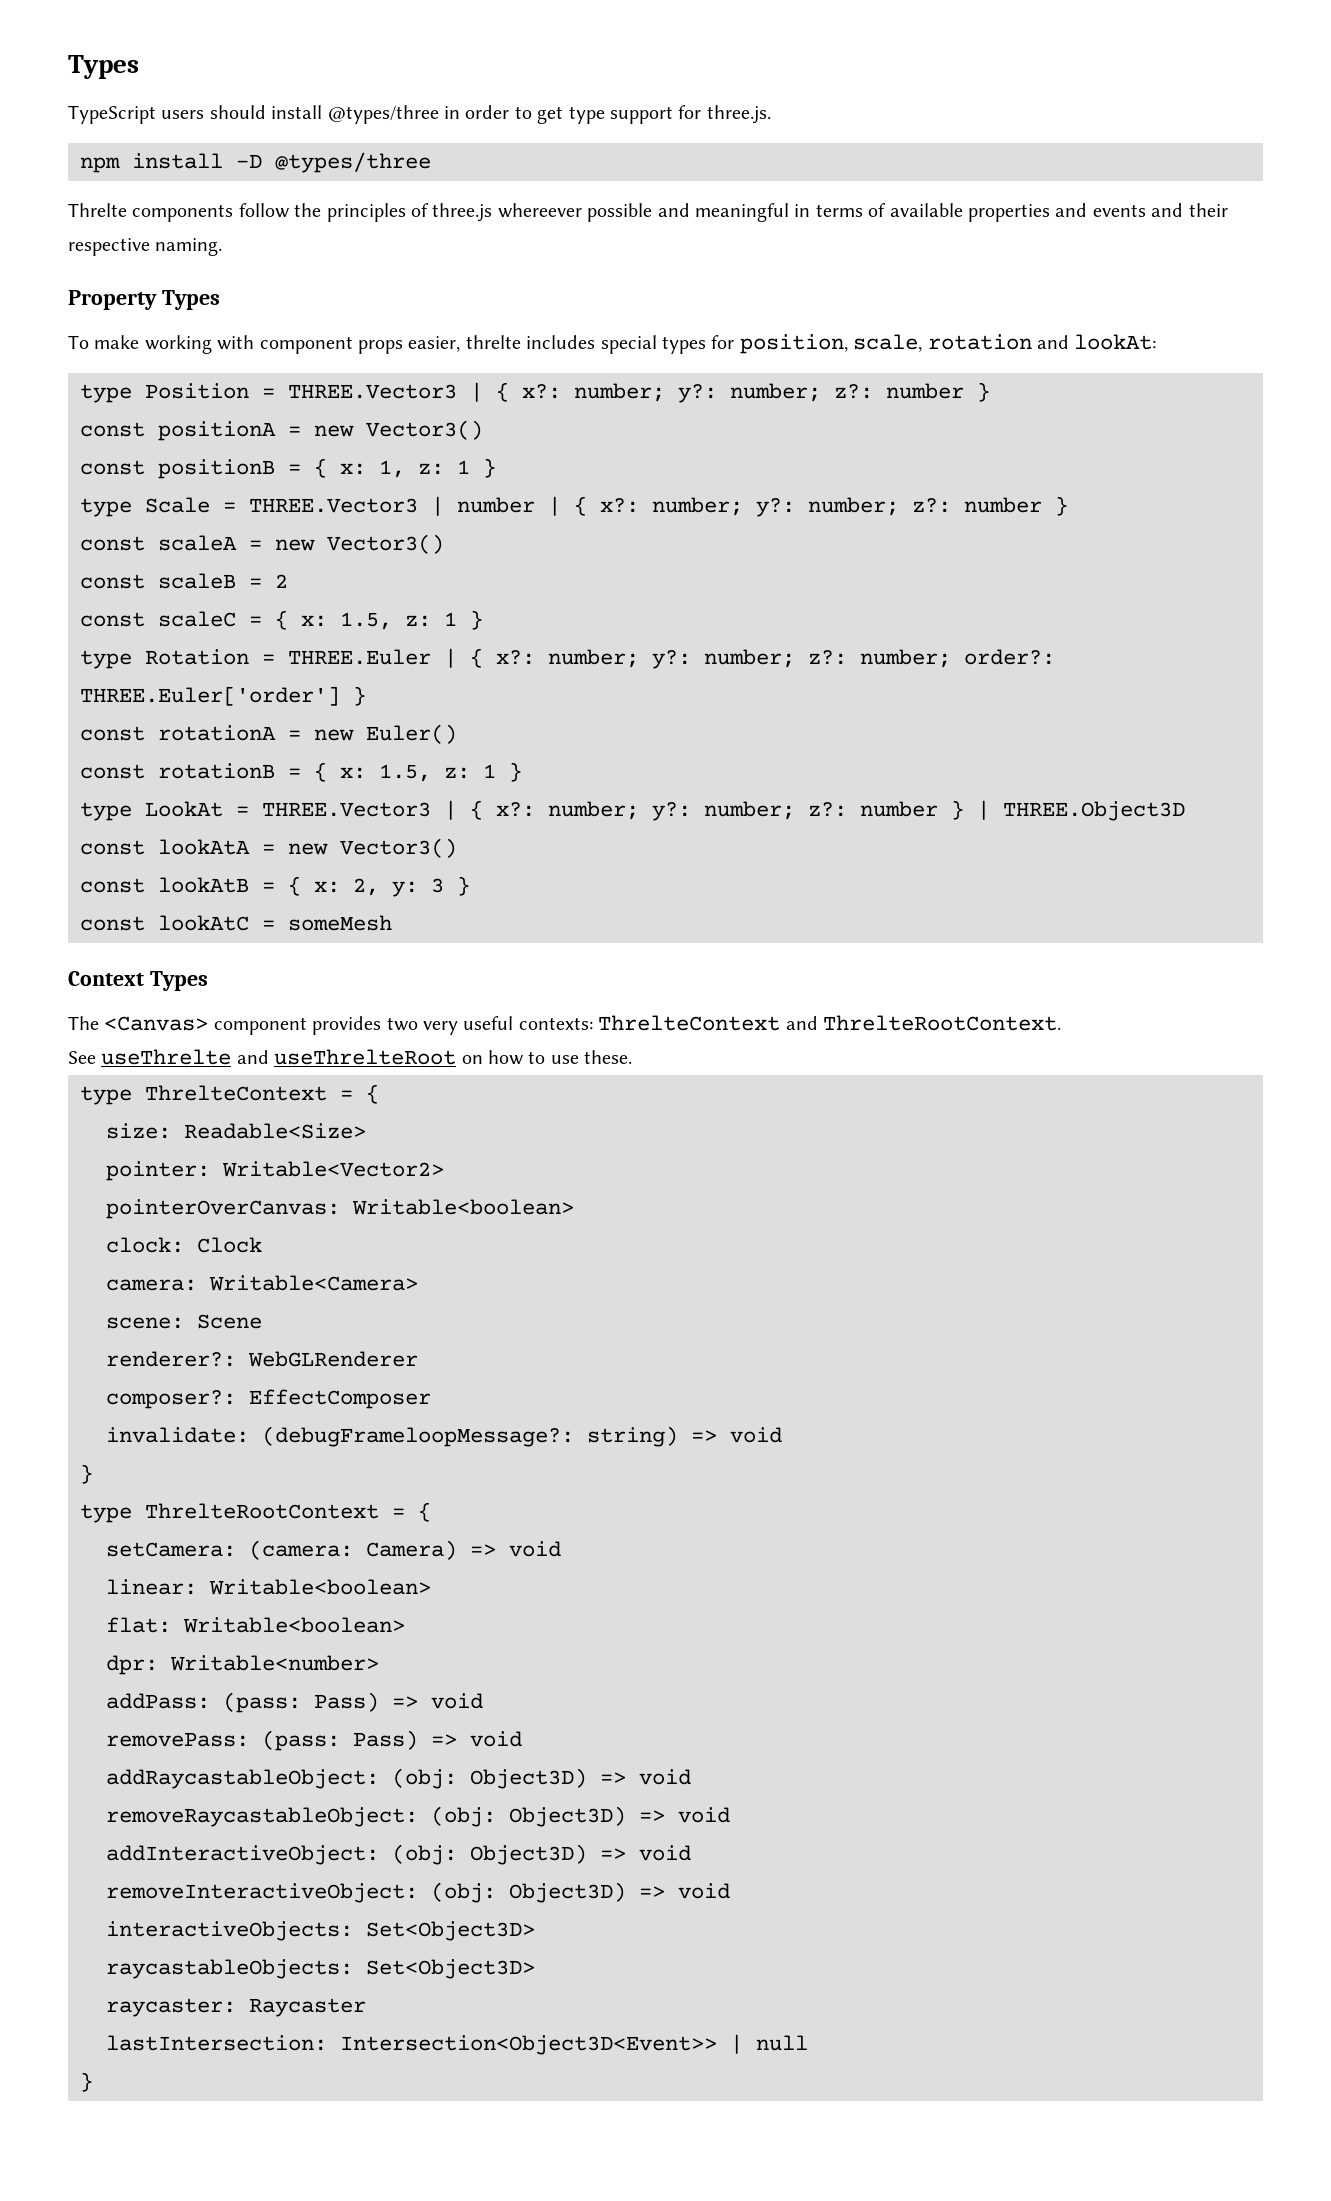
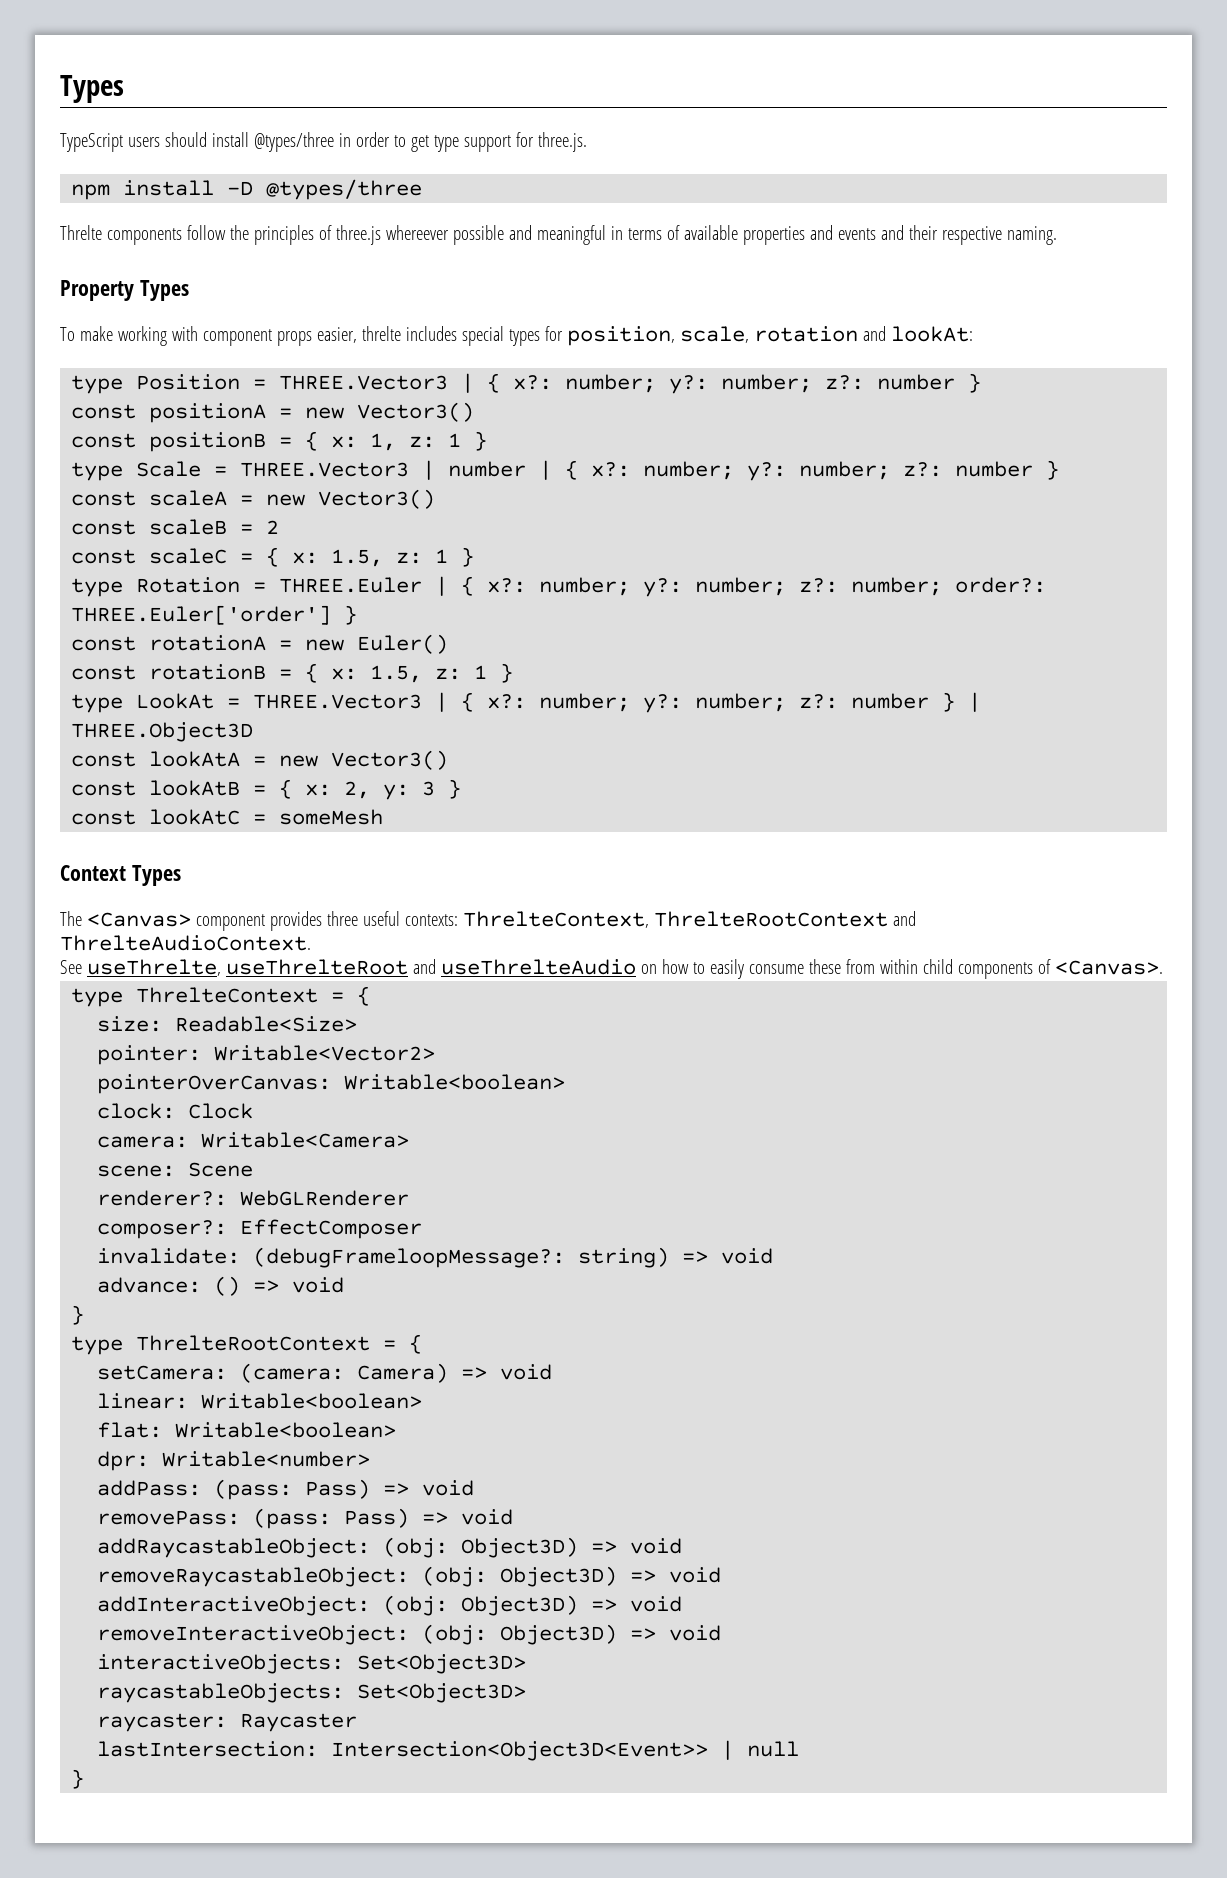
- The <Canvas> component provides two very useful contexts: ThrelteContext and ThrelteRootContext.
- See useThrelte and useThrelteRoot on how to use these.
+ The <Canvas> component provides three useful contexts: ThrelteContext, ThrelteRootContext and ThrelteAudioContext.
+ See useThrelte, useThrelteRoot and useThrelteAudio on how to easily consume these from within child components of <Canvas>.
+ advance: () => void

